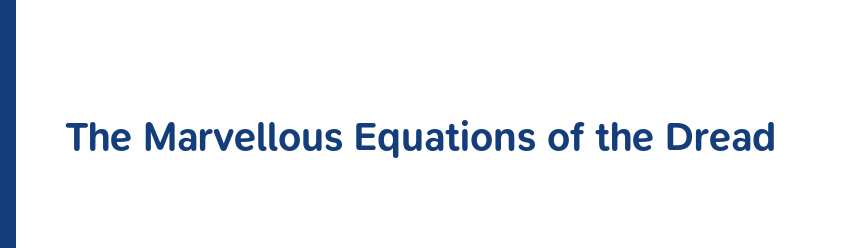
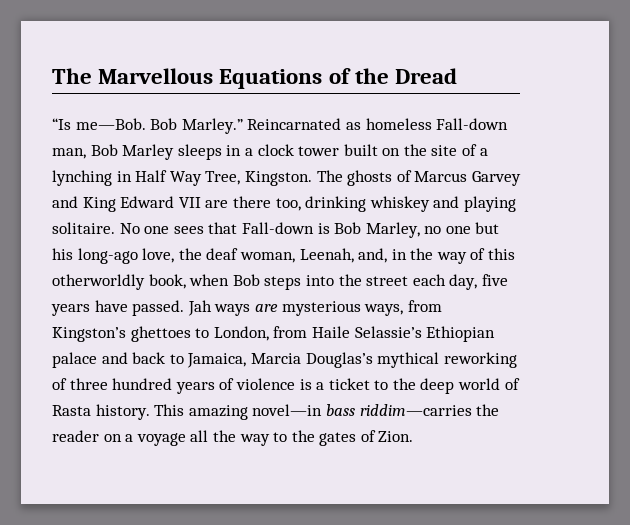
+ “Is me—Bob. Bob Marley.” Reincarnated as homeless Fall-down man, Bob Marley sleeps in a clock tower built on the site of a lynching in Half Way Tree, Kingston. The ghosts of Marcus Garvey and King Edward VII are there too, drinking whiskey and playing solitaire. No one sees that Fall-down is Bob Marley, no one but his long-ago love, the deaf woman, Leenah, and, in the way of this otherworldly book, when Bob steps into the street each day, five years have passed. Jah ways are mysterious ways, from Kingston’s ghettoes to London, from Haile Selassie’s Ethiopian palace and back to Jamaica, Marcia Douglas’s mythical reworking of three hundred years of violence is a ticket to the deep world of Rasta history. This amazing novel—in bass riddim—carries the reader on a voyage all the way to the gates of Zion.

